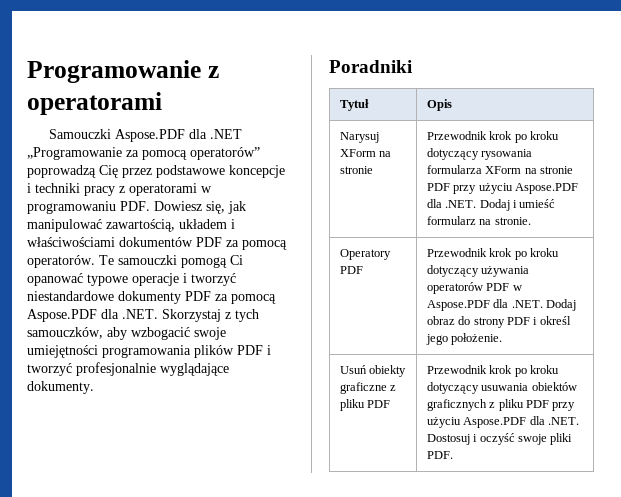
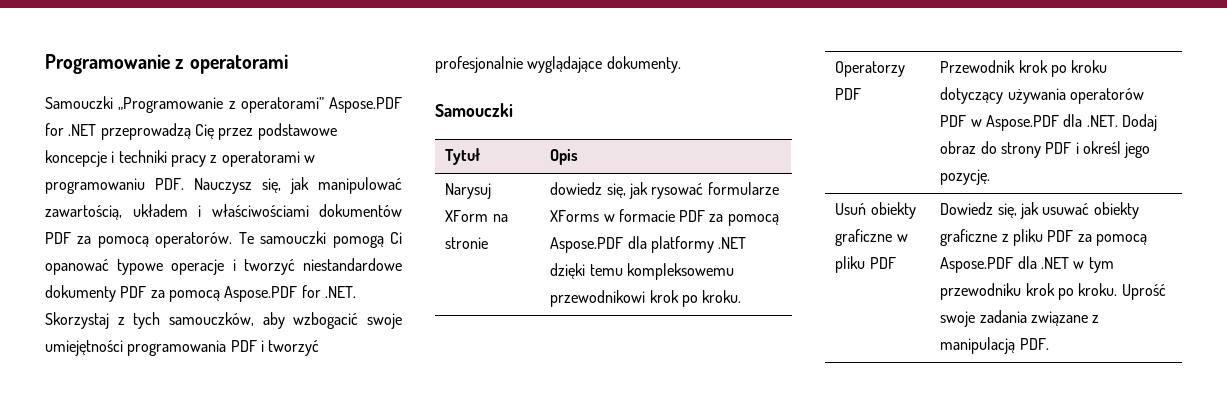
- Samouczki Aspose.PDF dla .NET „Programowanie za pomocą operatorów” poprowadzą Cię przez podstawowe koncepcje i techniki pracy z operatorami w programowaniu PDF. Dowiesz się, jak manipulować zawartością, układem i właściwościami dokumentów PDF za pomocą operatorów.
+ Samouczki „Programowanie z operatorami” Aspose.PDF for .NET przeprowadzą Cię przez podstawowe koncepcje i techniki pracy z operatorami w programowaniu PDF. Nauczysz się, jak manipulować zawartością, układem i właściwościami dokumentów PDF za pomocą operatorów.
- Te samouczki pomogą Ci opanować typowe operacje i tworzyć niestandardowe dokumenty PDF za pomocą Aspose.PDF dla .NET. Skorzystaj z tych samouczków, aby wzbogacić swoje umiejętności programowania plików PDF i tworzyć profesjonalnie wyglądające dokumenty.
- Poradniki
+ Te samouczki pomogą Ci opanować typowe operacje i tworzyć niestandardowe dokumenty PDF za pomocą Aspose.PDF for .NET. Skorzystaj z tych samouczków, aby wzbogacić swoje umiejętności programowania PDF i tworzyć profesjonalnie wyglądające dokumenty.
+ Samouczki
- Narysuj XForm na stronie | Przewodnik krok po kroku dotyczący rysowania formularza XForm na stronie PDF przy użyciu Aspose.PDF dla .NET. Dodaj i umieść formularz na stronie.
- Operatory PDF | Przewodnik krok po kroku dotyczący używania operatorów PDF w Aspose.PDF dla .NET. Dodaj obraz do strony PDF i określ jego położenie.
+ Narysuj XForm na stronie | dowiedz się, jak rysować formularze XForms w formacie PDF za pomocą Aspose.PDF dla platformy .NET dzięki temu kompleksowemu przewodnikowi krok po kroku.
+ Operatorzy PDF | Przewodnik krok po kroku dotyczący używania operatorów PDF w Aspose.PDF dla .NET. Dodaj obraz do strony PDF i określ jego pozycję.
- Usuń obiekty graficzne z pliku PDF | Przewodnik krok po kroku dotyczący usuwania obiektów graficznych z pliku PDF przy użyciu Aspose.PDF dla .NET. Dostosuj i oczyść swoje pliki PDF.
+ Usuń obiekty graficzne w pliku PDF | Dowiedz się, jak usuwać obiekty graficzne z pliku PDF za pomocą Aspose.PDF dla .NET w tym przewodniku krok po kroku. Uprość swoje zadania związane z manipulacją PDF.

